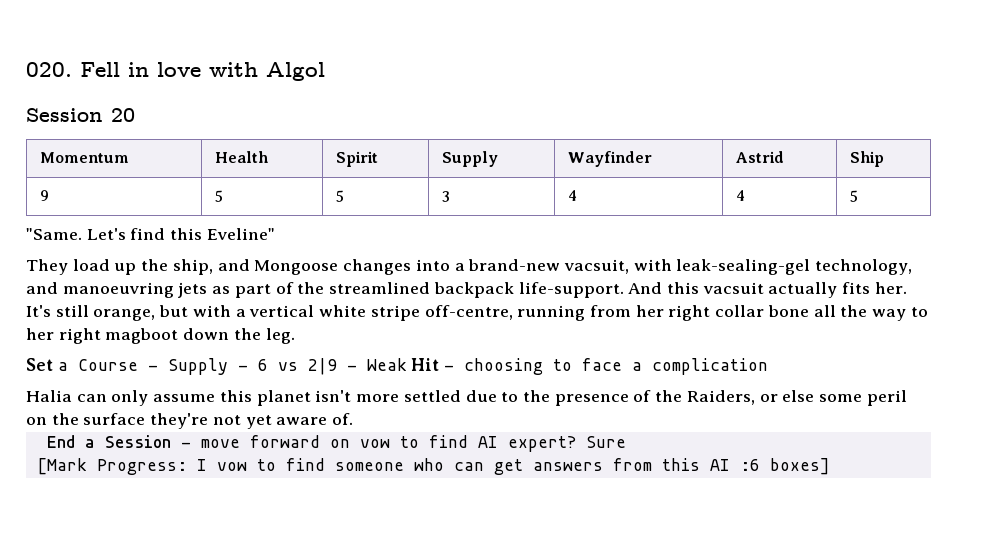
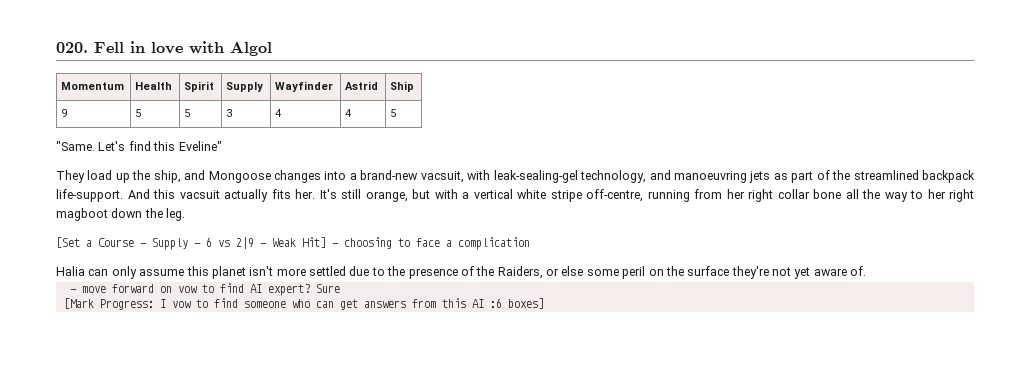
- Session 20
- Set a Course - Supply - 6 vs 2|9 - Weak Hit - choosing to face a complication
+ [Set a Course - Supply - 6 vs 2|9 - Weak Hit] - choosing to face a complication
- End a Session - move forward on vow to find AI expert?
+ - move forward on vow to find AI expert?

